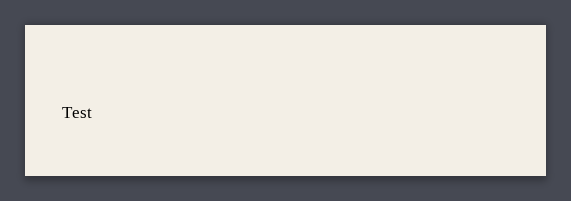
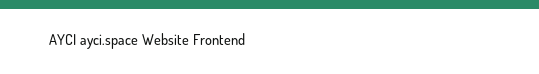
- Test
+ AYCI ayci.space Website Frontend

